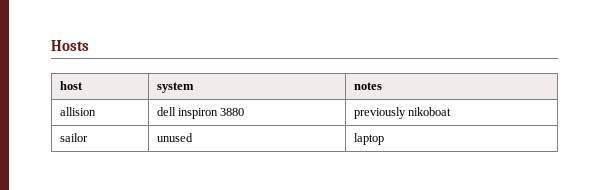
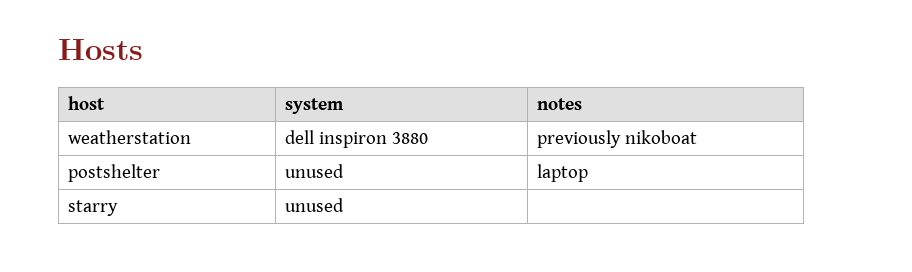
- allision | dell inspiron 3880 | previously nikoboat
+ weatherstation | dell inspiron 3880 | previously nikoboat
- sailor | unused | laptop
+ postshelter | unused | laptop
+ starry | unused |

